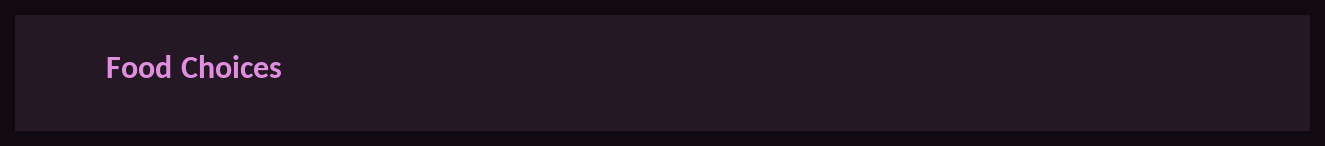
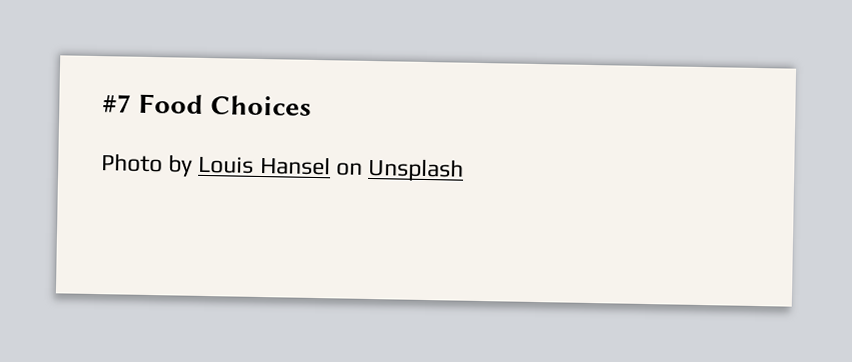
- Food Choices
+ #7 Food Choices
+ Photo by Louis Hansel on Unsplash

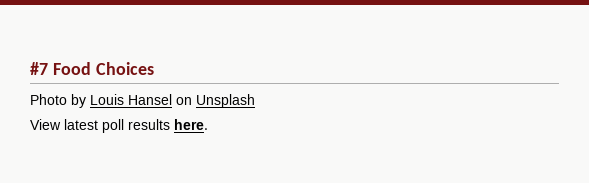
+ View latest poll results here.

